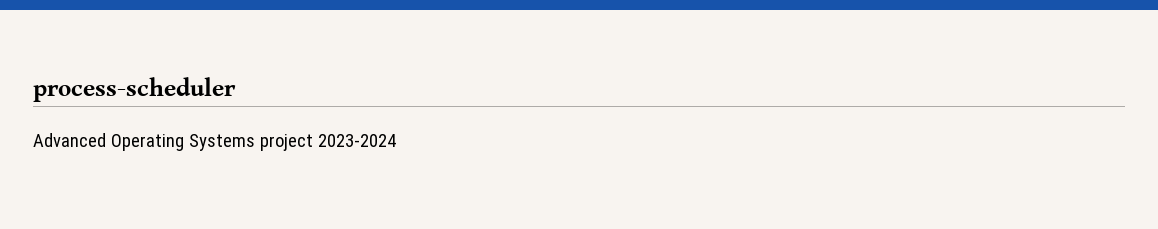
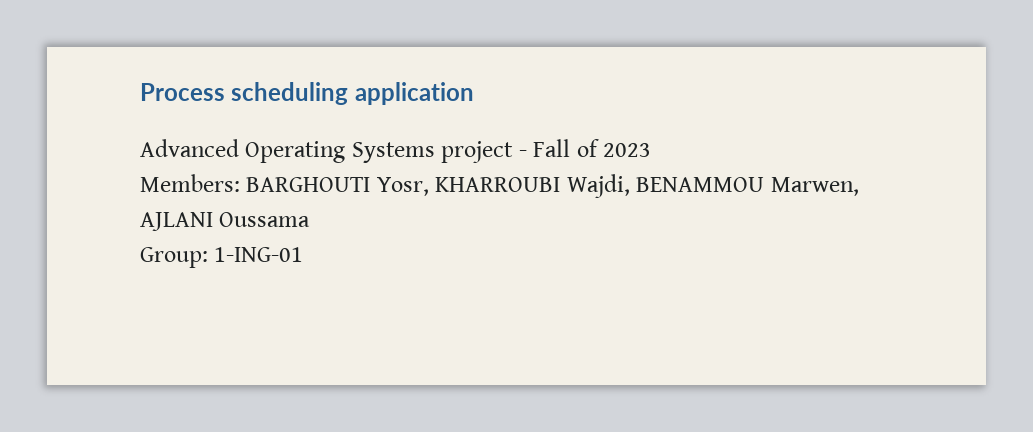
- process-scheduler
+ Process scheduling application
- Advanced Operating Systems project 2023-2024
+ Advanced Operating Systems project - Fall of 2023
+ Members: BARGHOUTI Yosr, KHARROUBI Wajdi, BENAMMOU Marwen, AJLANI Oussama
+ Group: 1-ING-01

